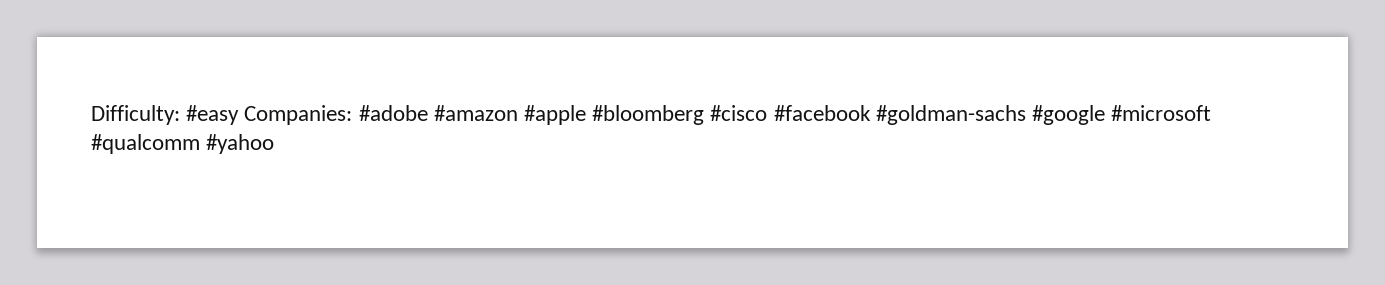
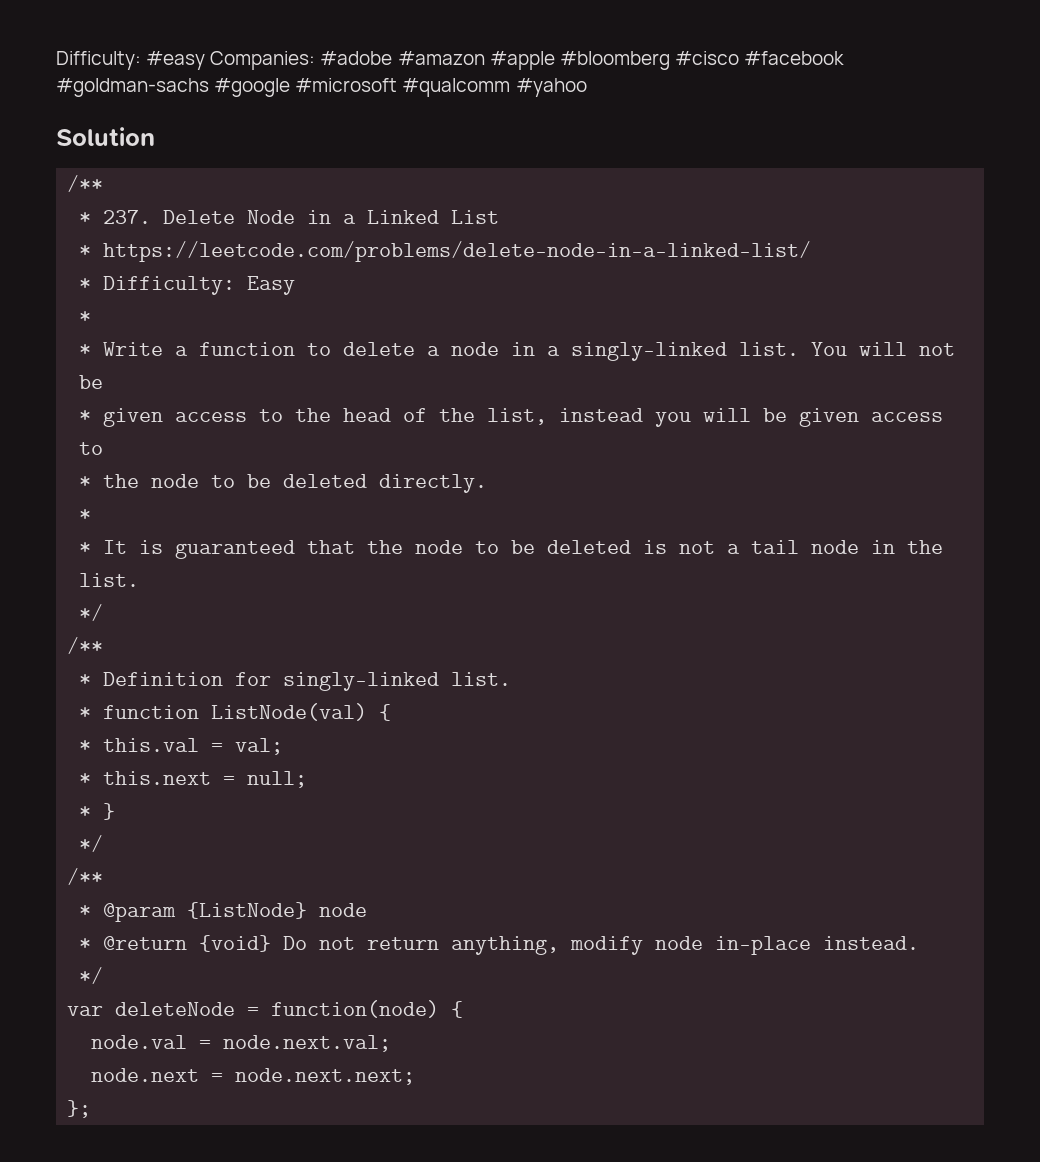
+ Solution
+ /**
+ * 237. Delete Node in a Linked List
+ * https://leetcode.com/problems/delete-node-in-a-linked-list/
+ * Difficulty: Easy
+ *
+ * Write a function to delete a node in a singly-linked list. You will not be
+ * given access to the head of the list, instead you will be given access to
+ * the node to be deleted directly.
+ *
+ * It is guaranteed that the node to be deleted is not a tail node in the list.
+ */
+ /**
+ * Definition for singly-linked list.
+ * function ListNode(val) {
+ * this.val = val;
+ * this.next = null;
+ * }
+ */
+ /**
+ * @param {ListNode} node
+ * @return {void} Do not return anything, modify node in-place instead.
+ */
+ var deleteNode = function(node) {
+ node.val = node.next.val;
+ node.next = node.next.next;
+ };

